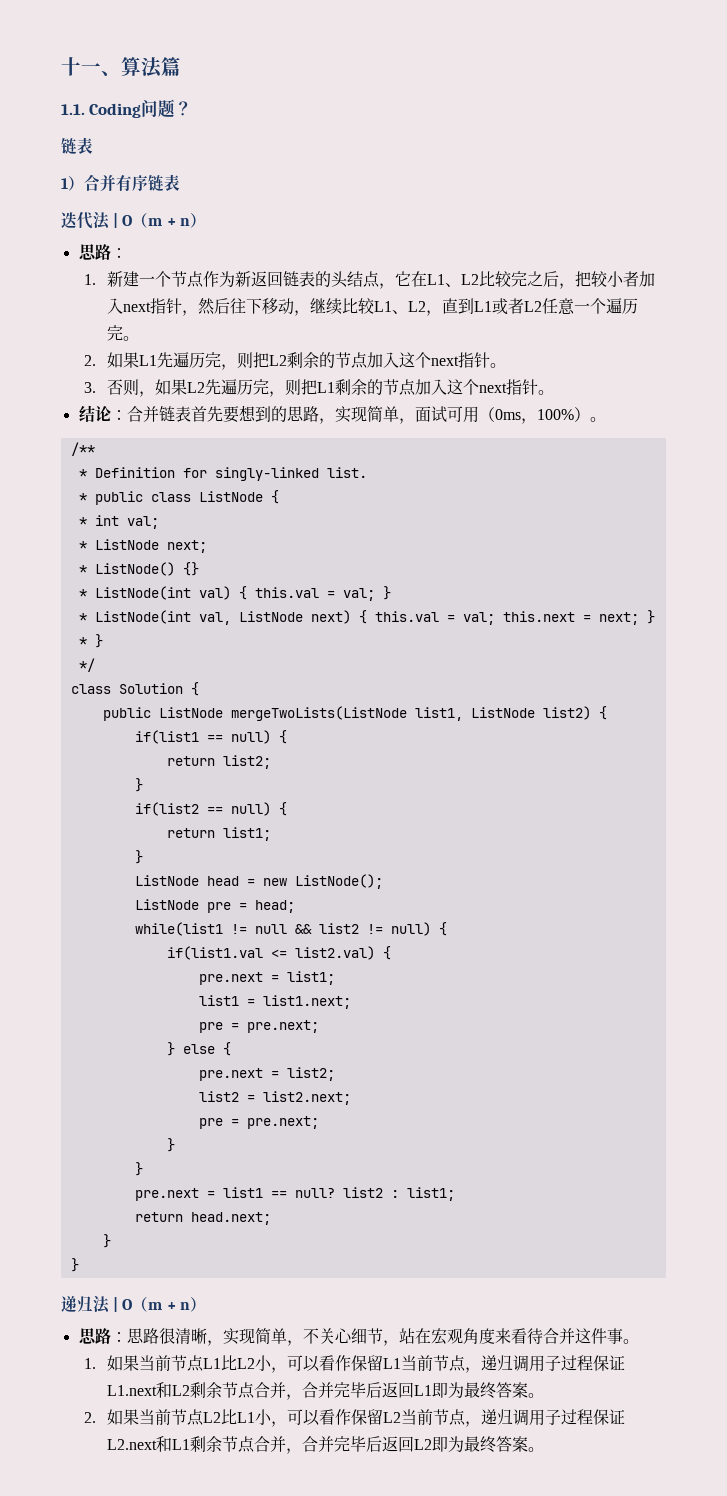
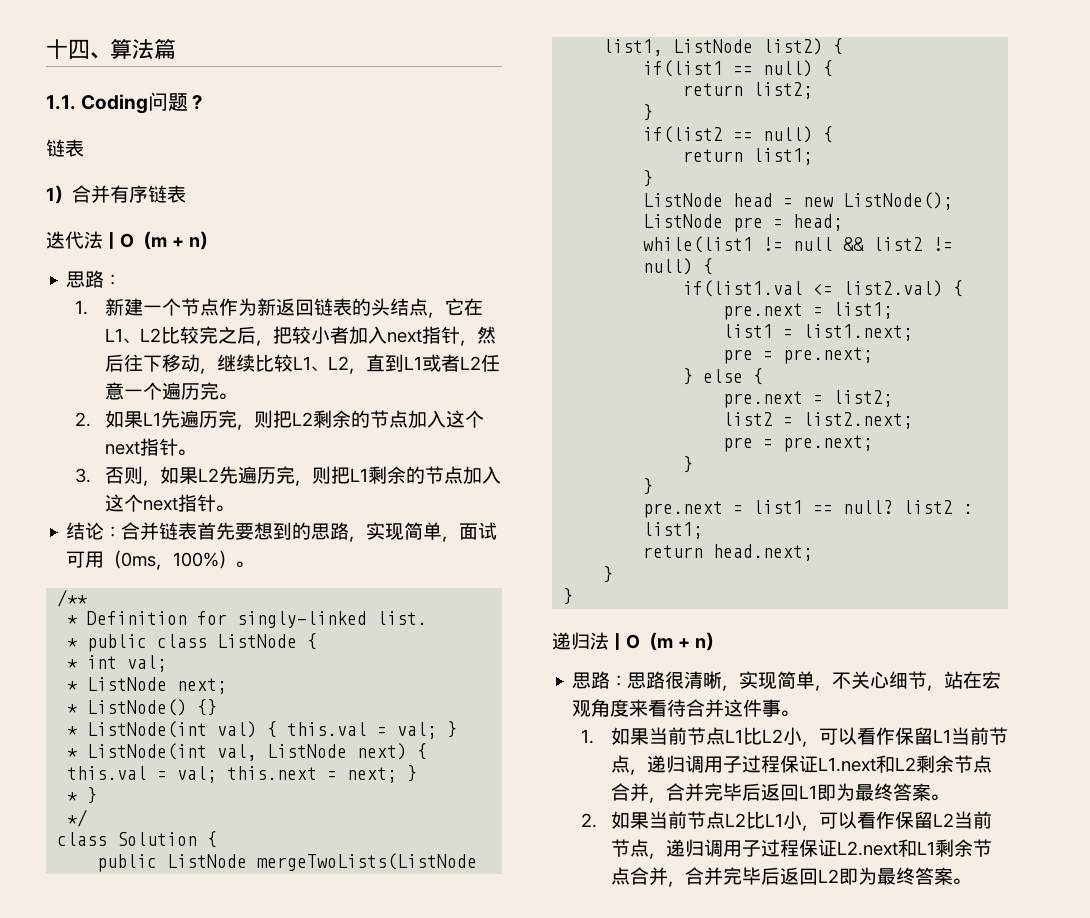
- 十一、算法篇
+ 十四、算法篇

